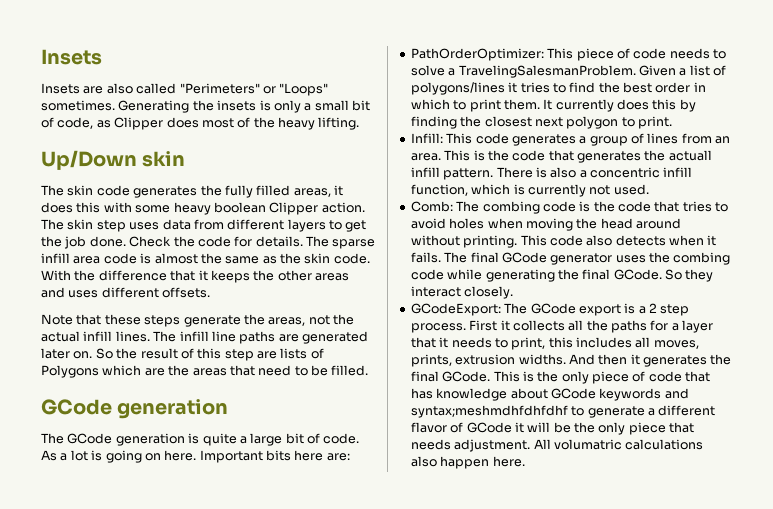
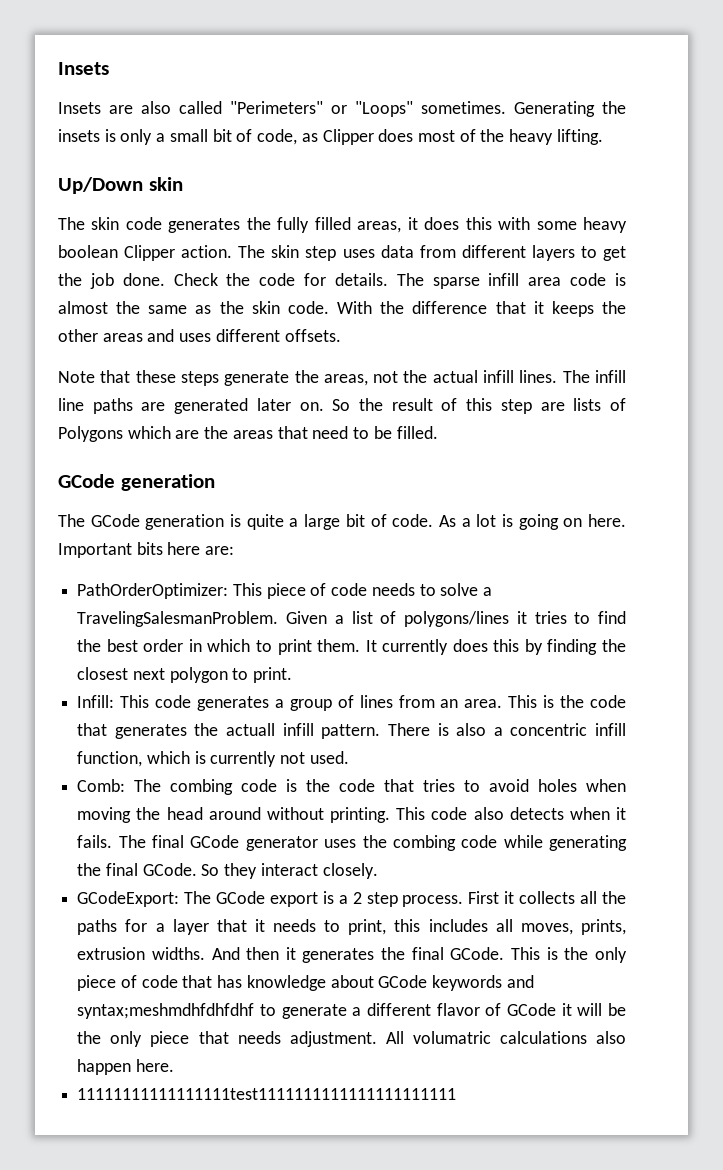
+ 11111111111111111test1111111111111111111111

